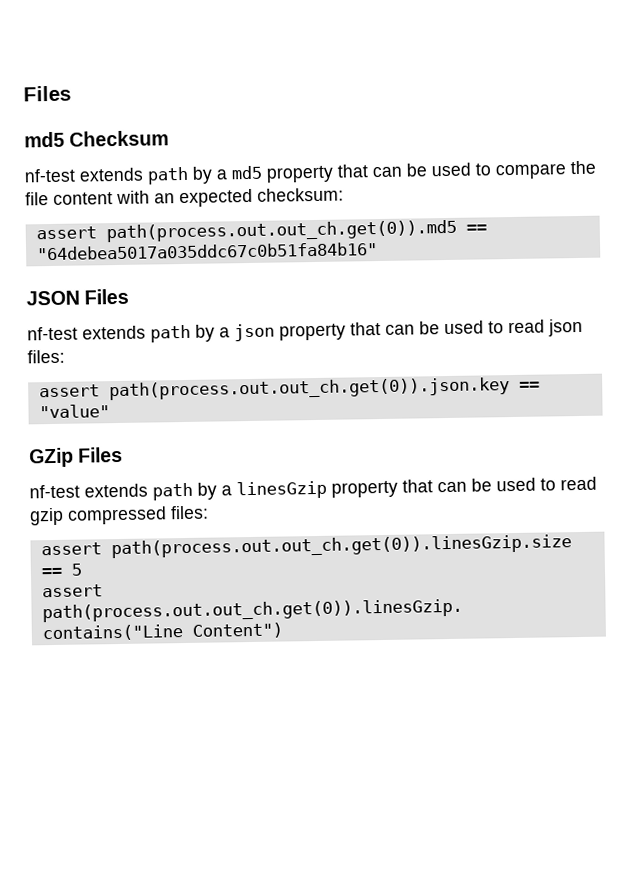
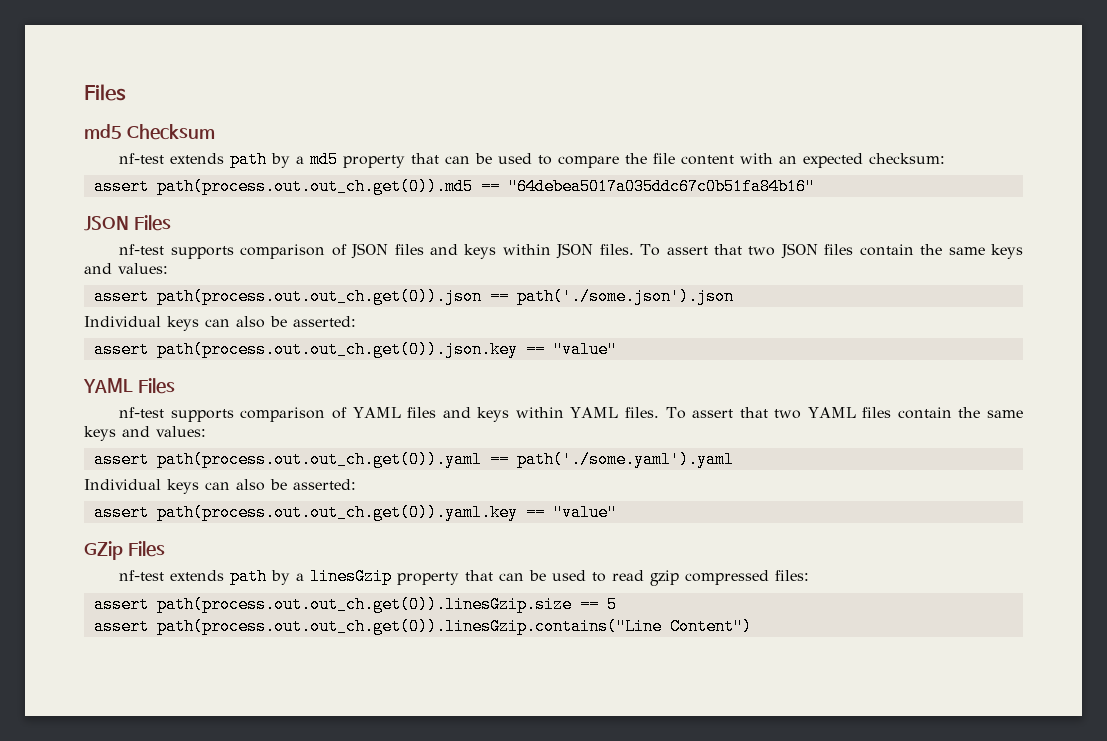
- nf-test extends path by a json property that can be used to read json files:
+ nf-test supports comparison of JSON files and keys within JSON files. To assert that two JSON files contain the same keys and values:
+ assert path(process.out.out_ch.get(0)).json == path('./some.json').json
+ Individual keys can also be asserted:
  assert path(process.out.out_ch.get(0)).json.key == "value"
+ YAML Files
+ nf-test supports comparison of YAML files and keys within YAML files. To assert that two YAML files contain the same keys and values:
+ assert path(process.out.out_ch.get(0)).yaml == path('./some.yaml').yaml
+ Individual keys can also be asserted:
+ assert path(process.out.out_ch.get(0)).yaml.key == "value"

